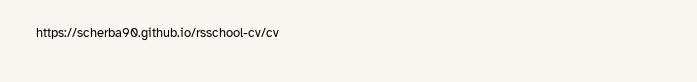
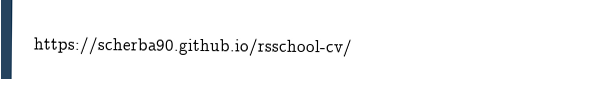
- https://scherba90.github.io/rsschool-cv/cv
+ https://scherba90.github.io/rsschool-cv/

